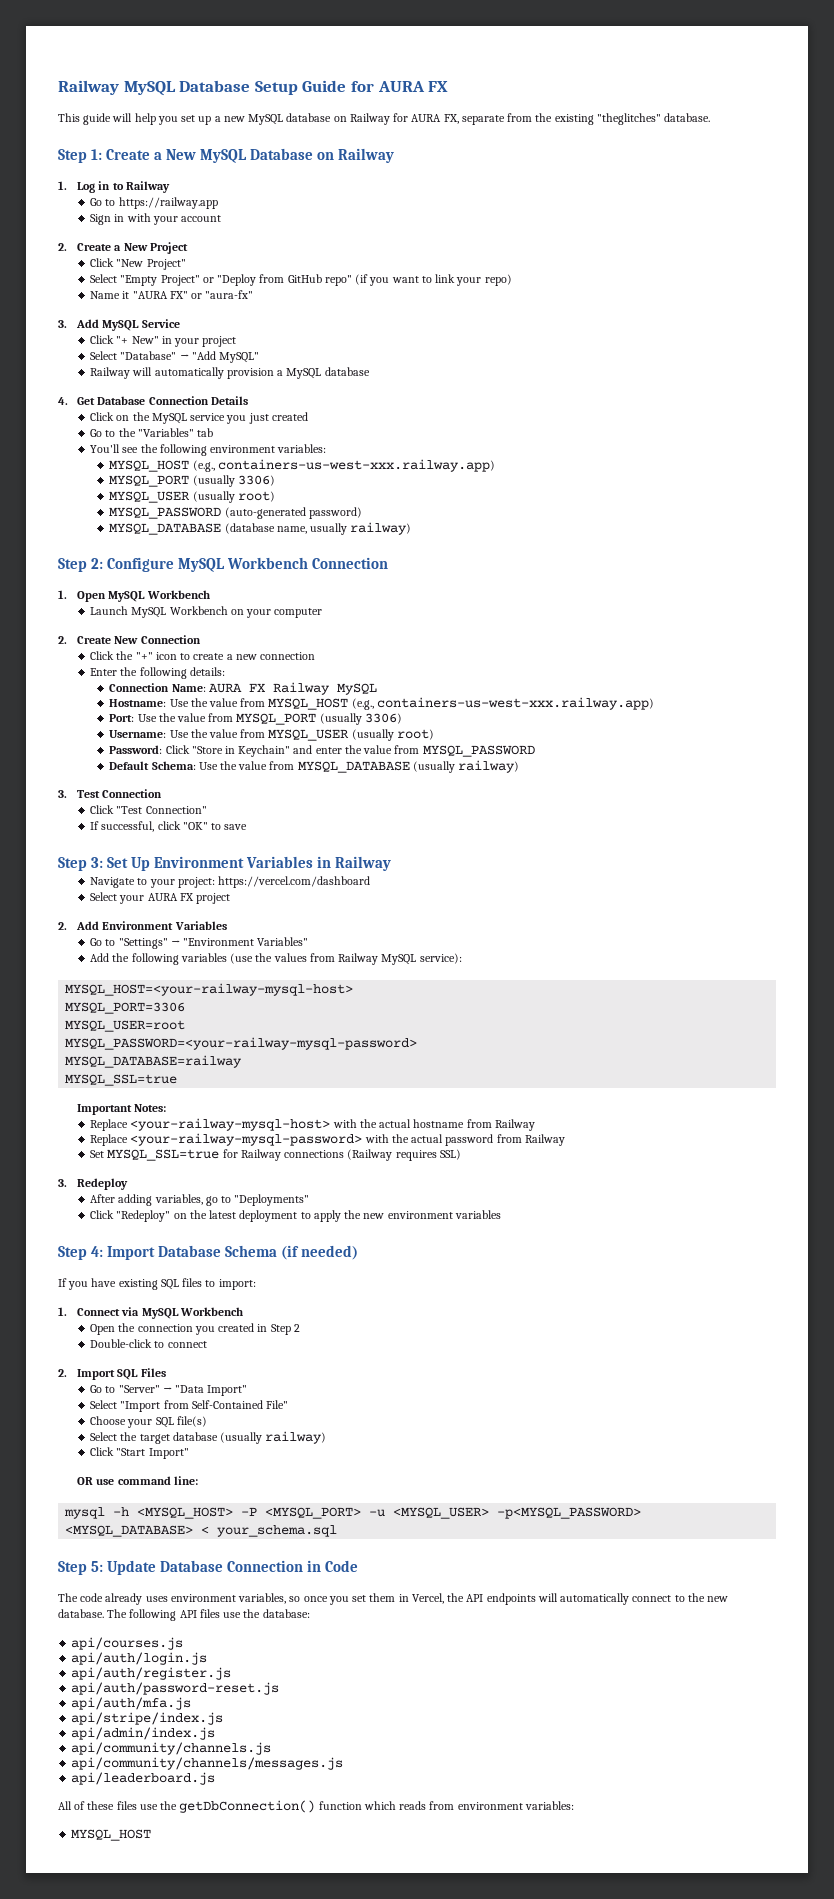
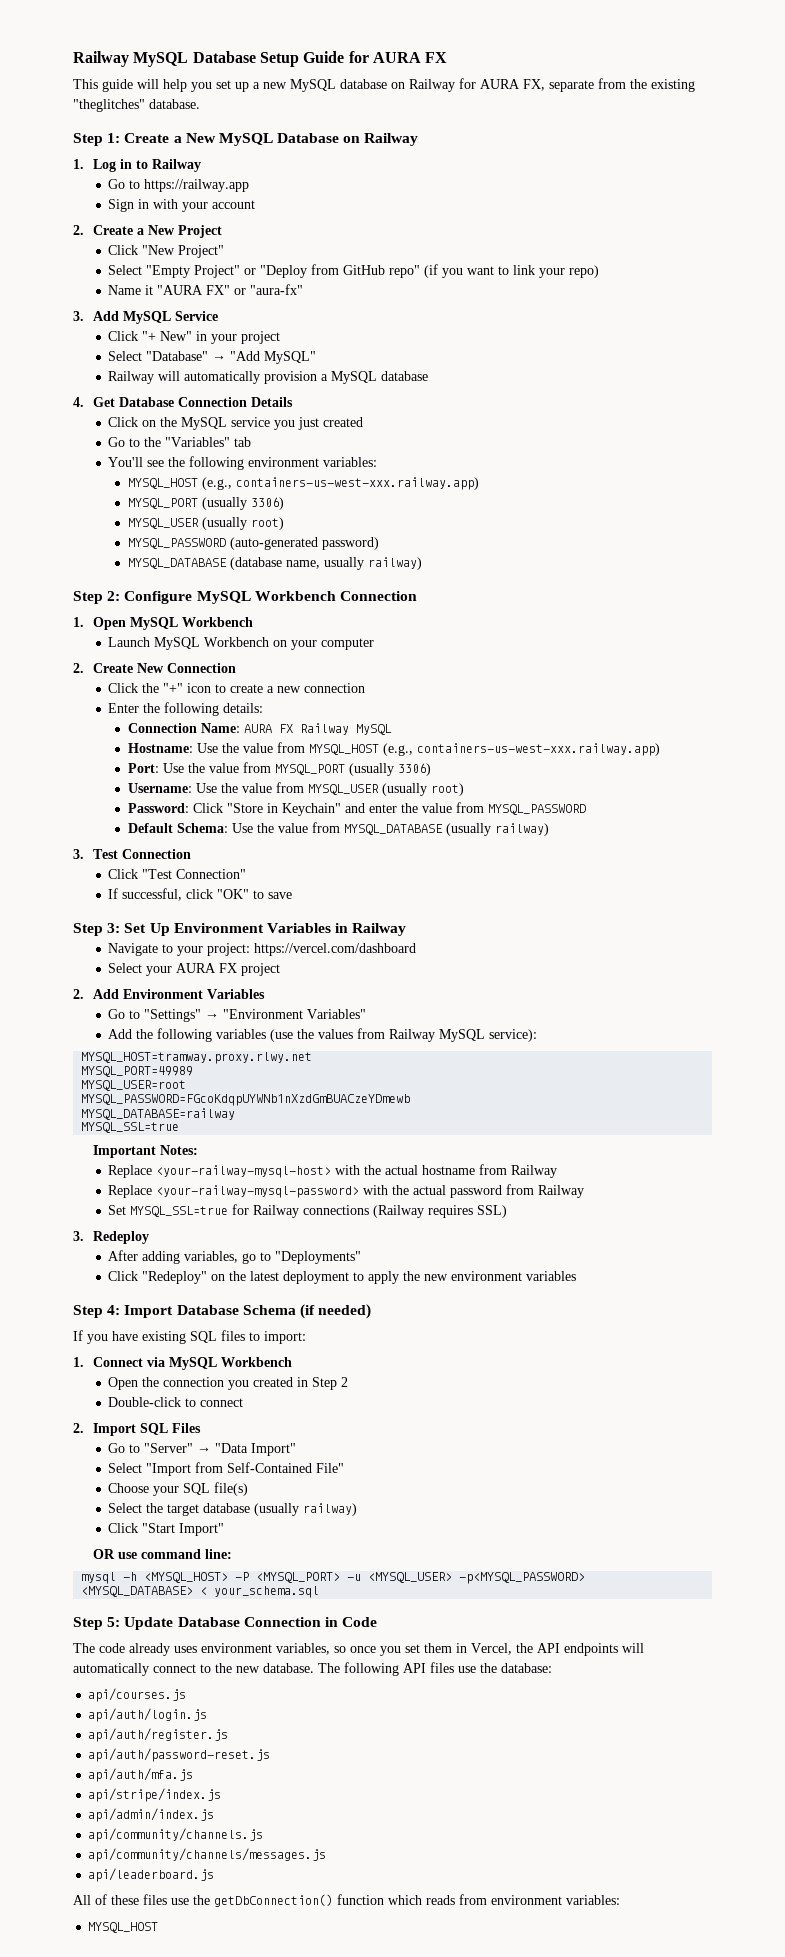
- MYSQL_HOST=<your-railway-mysql-host>
- MYSQL_PORT=3306
+ MYSQL_HOST=tramway.proxy.rlwy.net
+ MYSQL_PORT=49989
- MYSQL_PASSWORD=<your-railway-mysql-password>
+ MYSQL_PASSWORD=FGcoKdqpUYWNb1nXzdGmBUACzeYDmewb

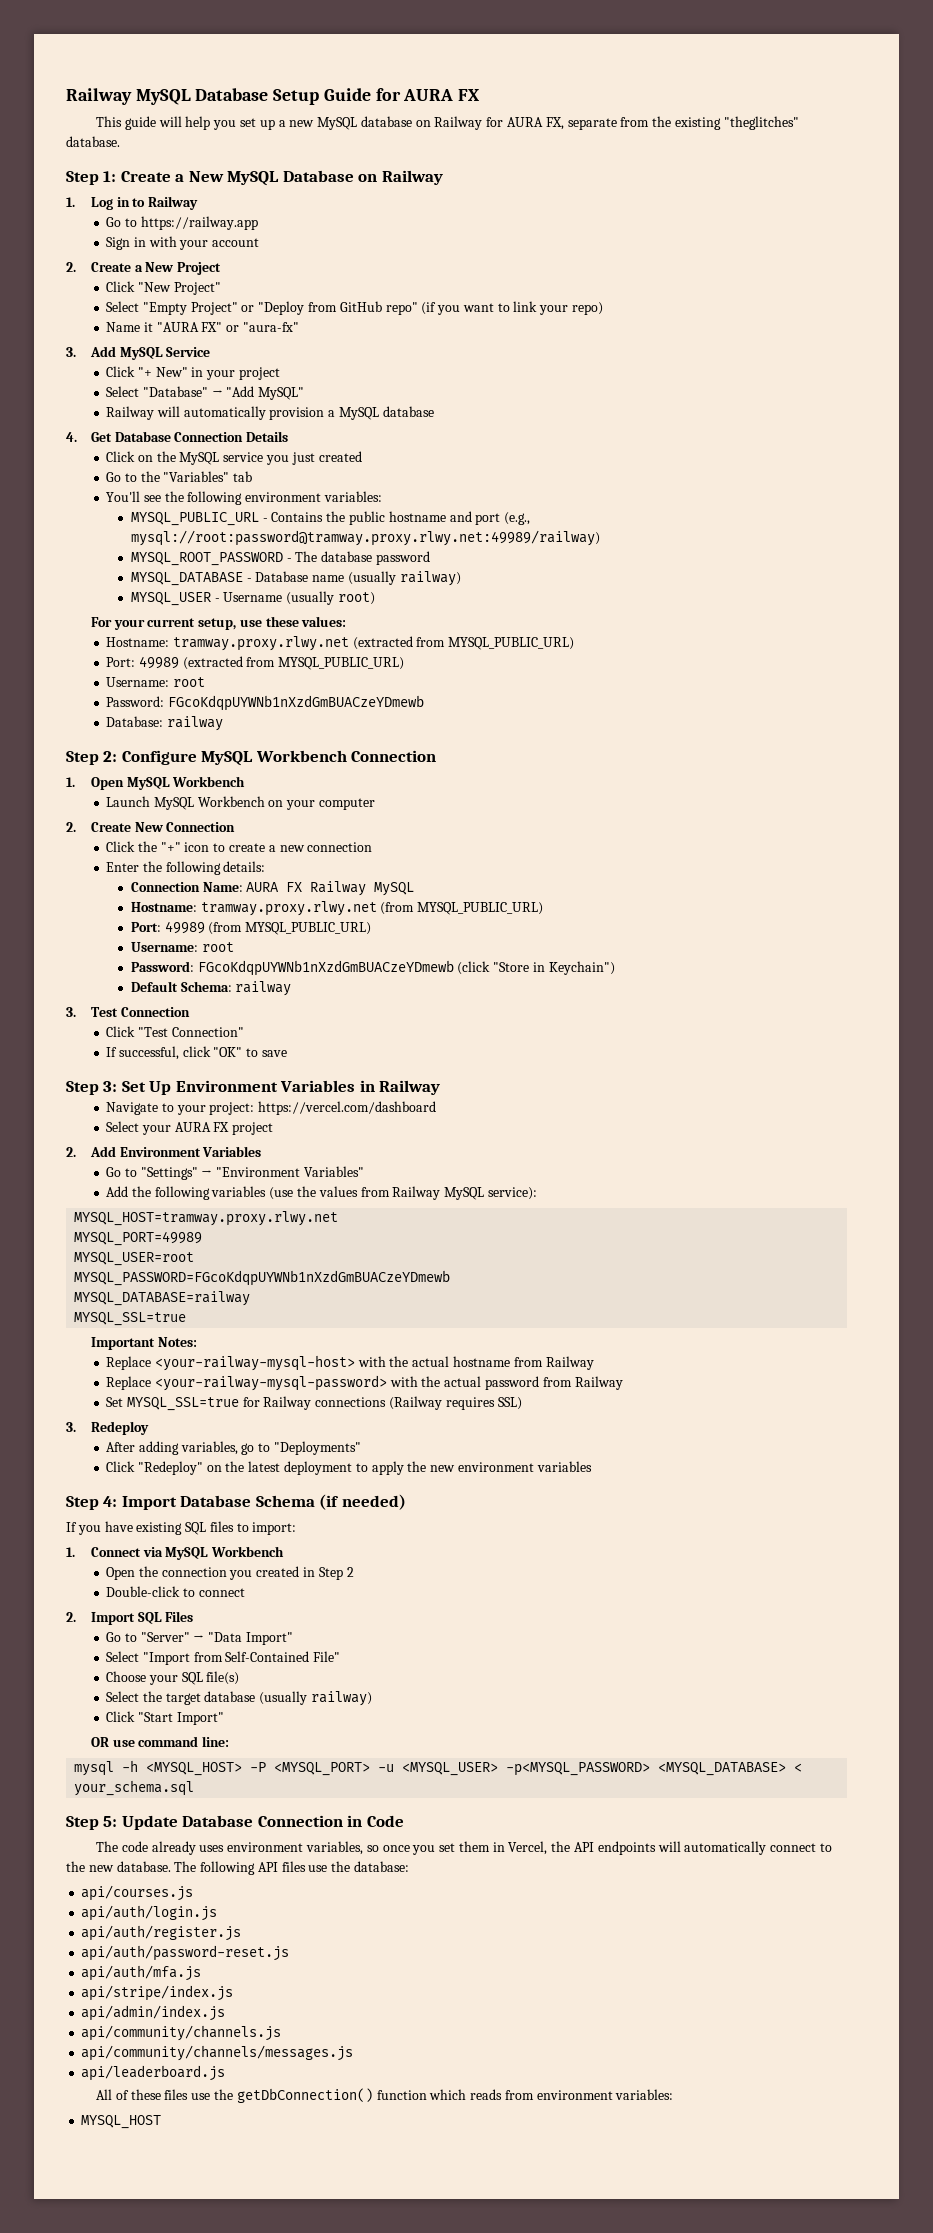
  You'll see the following environment variables:
- MYSQL_HOST (e.g., containers-us-west-xxx.railway.app)
- MYSQL_PORT (usually 3306)
- MYSQL_USER (usually root)
- MYSQL_PASSWORD (auto-generated password)
- MYSQL_DATABASE (database name, usually railway)
+ MYSQL_PUBLIC_URL - Contains the public hostname and port (e.g., mysql://root:password@tramway.proxy.rlwy.net:49989/railway)
+ MYSQL_ROOT_PASSWORD - The database password
+ MYSQL_DATABASE - Database name (usually railway)
+ MYSQL_USER - Username (usually root)
+ For your current setup, use these values:
+ Hostname: tramway.proxy.rlwy.net (extracted from MYSQL_PUBLIC_URL)
+ Port: 49989 (extracted from MYSQL_PUBLIC_URL)
+ Username: root
+ Password: FGcoKdqpUYWNb1nXzdGmBUACzeYDmewb
+ Database: railway
- Hostname: Use the value from MYSQL_HOST (e.g., containers-us-west-xxx.railway.app)
- Port: Use the value from MYSQL_PORT (usually 3306)
- Username: Use the value from MYSQL_USER (usually root)
- Password: Click "Store in Keychain" and enter the value from MYSQL_PASSWORD
- Default Schema: Use the value from MYSQL_DATABASE (usually railway)
+ Hostname: tramway.proxy.rlwy.net (from MYSQL_PUBLIC_URL)
+ Port: 49989 (from MYSQL_PUBLIC_URL)
+ Username: root
+ Password: FGcoKdqpUYWNb1nXzdGmBUACzeYDmewb (click "Store in Keychain")
+ Default Schema: railway

